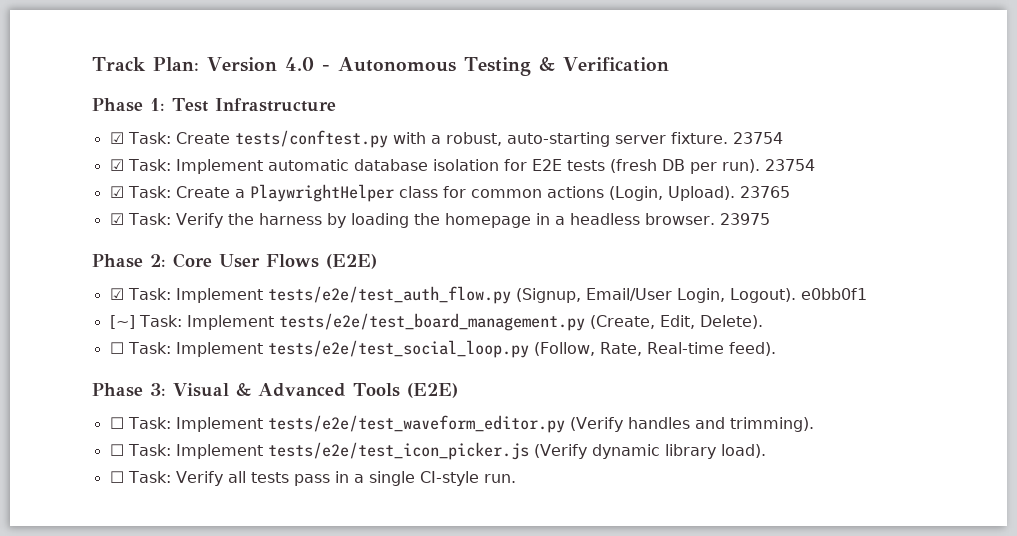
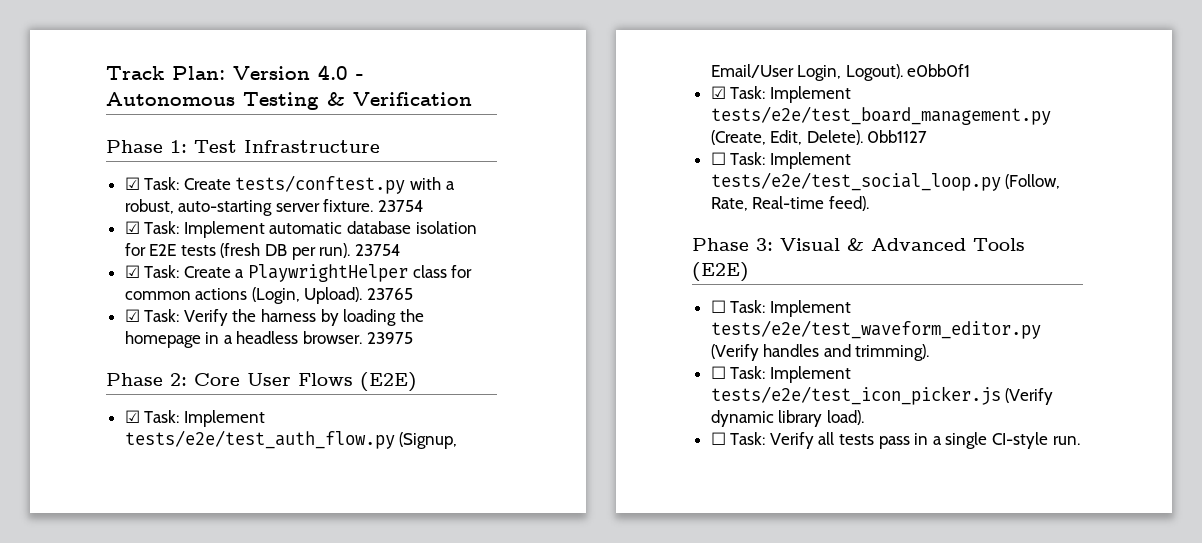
- [~] Task: Implement tests/e2e/test_board_management.py (Create, Edit, Delete).
+ ☑ Task: Implement tests/e2e/test_board_management.py (Create, Edit, Delete). 0bb1127

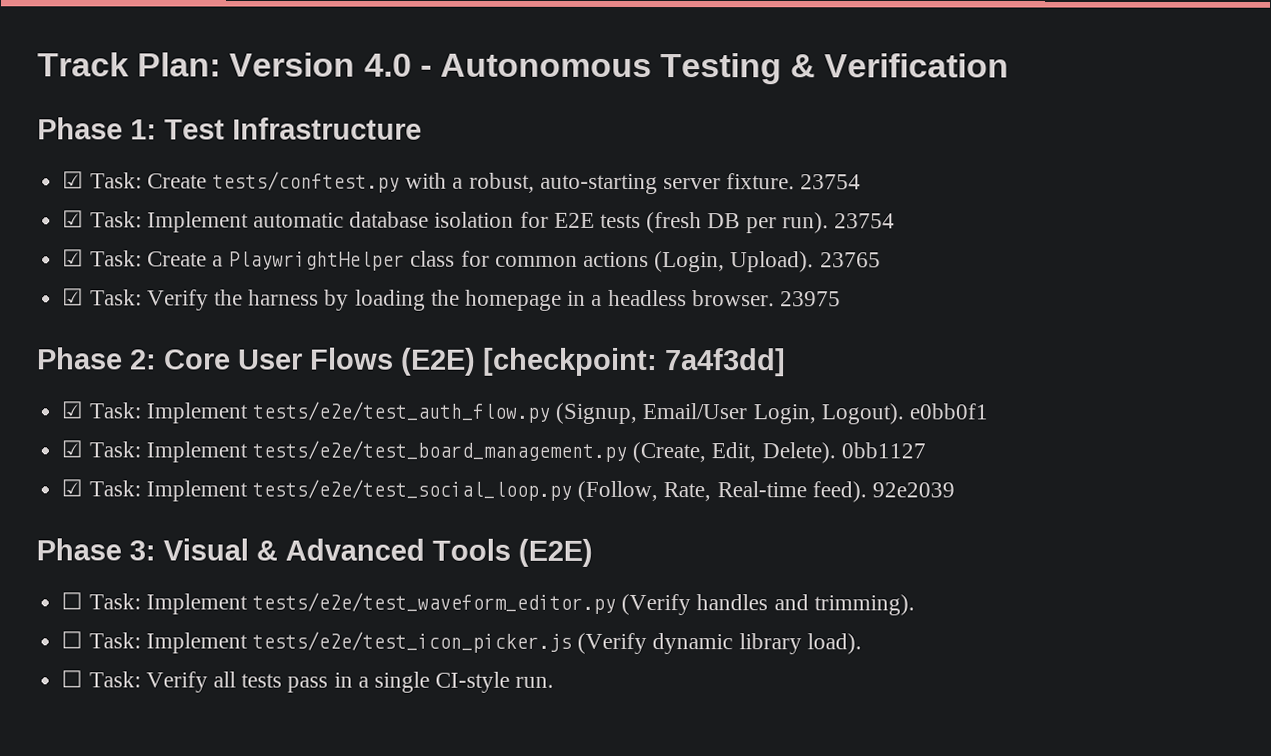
- Phase 2: Core User Flows (E2E)
+ Phase 2: Core User Flows (E2E) [checkpoint: 7a4f3dd]
- ☐ Task: Implement tests/e2e/test_social_loop.py (Follow, Rate, Real-time feed).
+ ☑ Task: Implement tests/e2e/test_social_loop.py (Follow, Rate, Real-time feed). 92e2039

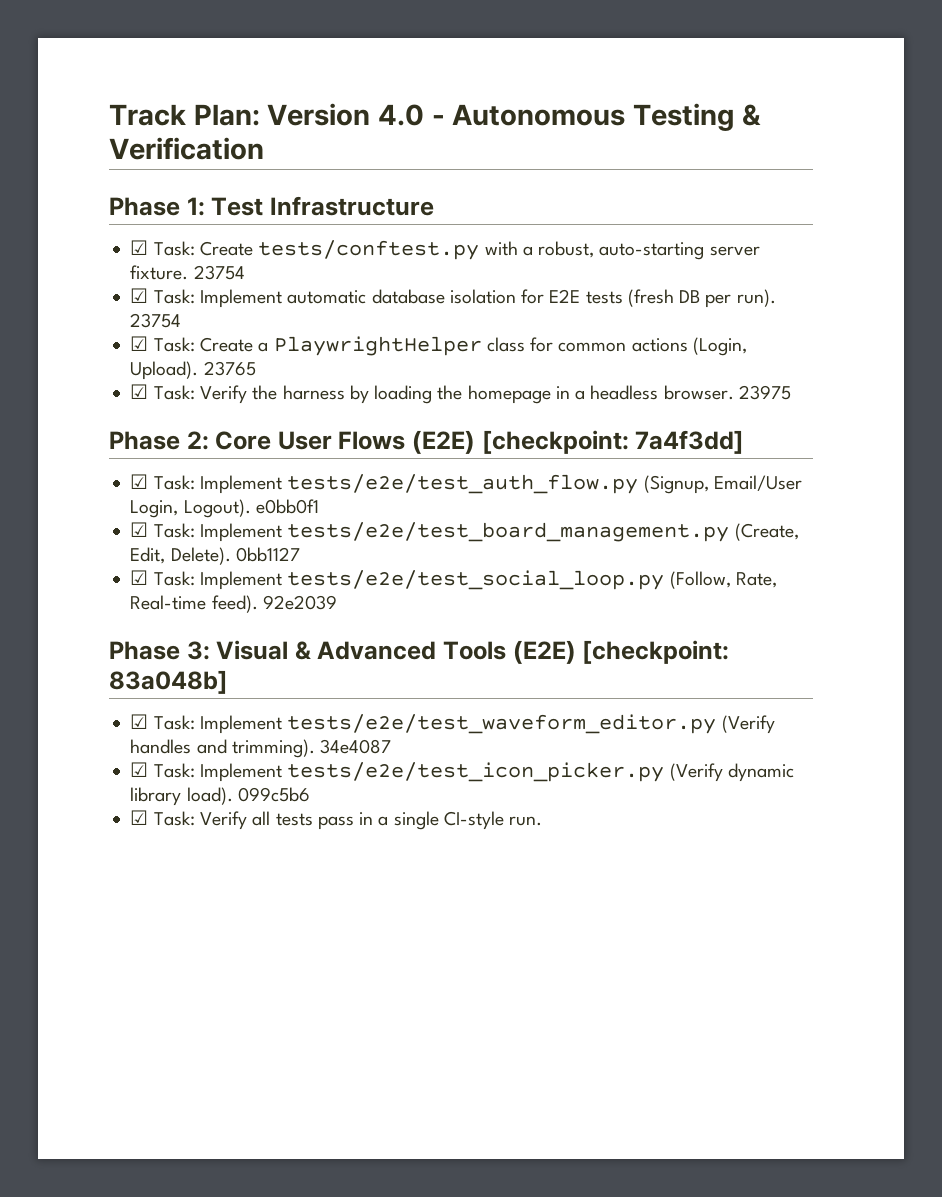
- Phase 3: Visual & Advanced Tools (E2E)
- ☐ Task: Implement tests/e2e/test_waveform_editor.py (Verify handles and trimming).
- ☐ Task: Implement tests/e2e/test_icon_picker.js (Verify dynamic library load).
- ☐ Task: Verify all tests pass in a single CI-style run.
+ Phase 3: Visual & Advanced Tools (E2E) [checkpoint: 83a048b]
+ ☑ Task: Implement tests/e2e/test_waveform_editor.py (Verify handles and trimming). 34e4087
+ ☑ Task: Implement tests/e2e/test_icon_picker.py (Verify dynamic library load). 099c5b6
+ ☑ Task: Verify all tests pass in a single CI-style run.

